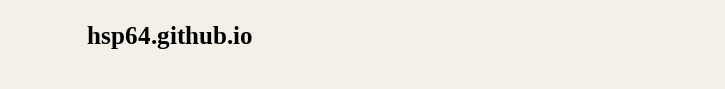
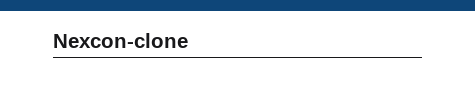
- hsp64.github.io
+ Nexcon-clone

